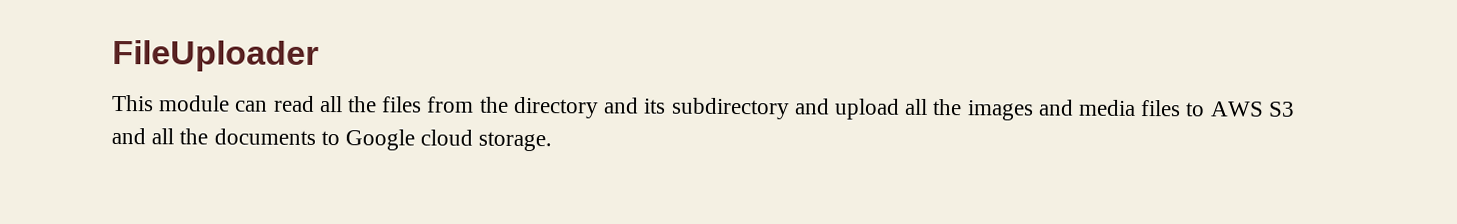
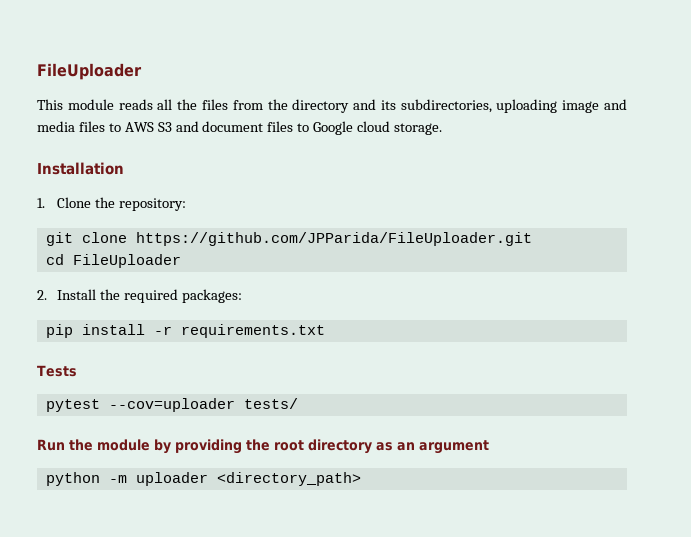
- This module can read all the files from the directory and its subdirectory and upload all the images and media files to AWS S3 and all the documents to Google cloud storage.
+ This module reads all the files from the directory and its subdirectories, uploading image and media files to AWS S3 and document files to Google cloud storage.
+ Installation
+ 1. Clone the repository:
+ git clone https://github.com/JPParida/FileUploader.git
+ cd FileUploader
+ 2. Install the required packages:
+ pip install -r requirements.txt
+ Tests
+ pytest --cov=uploader tests/
+ Run the module by providing the root directory as an argument
+ python -m uploader <directory_path>

